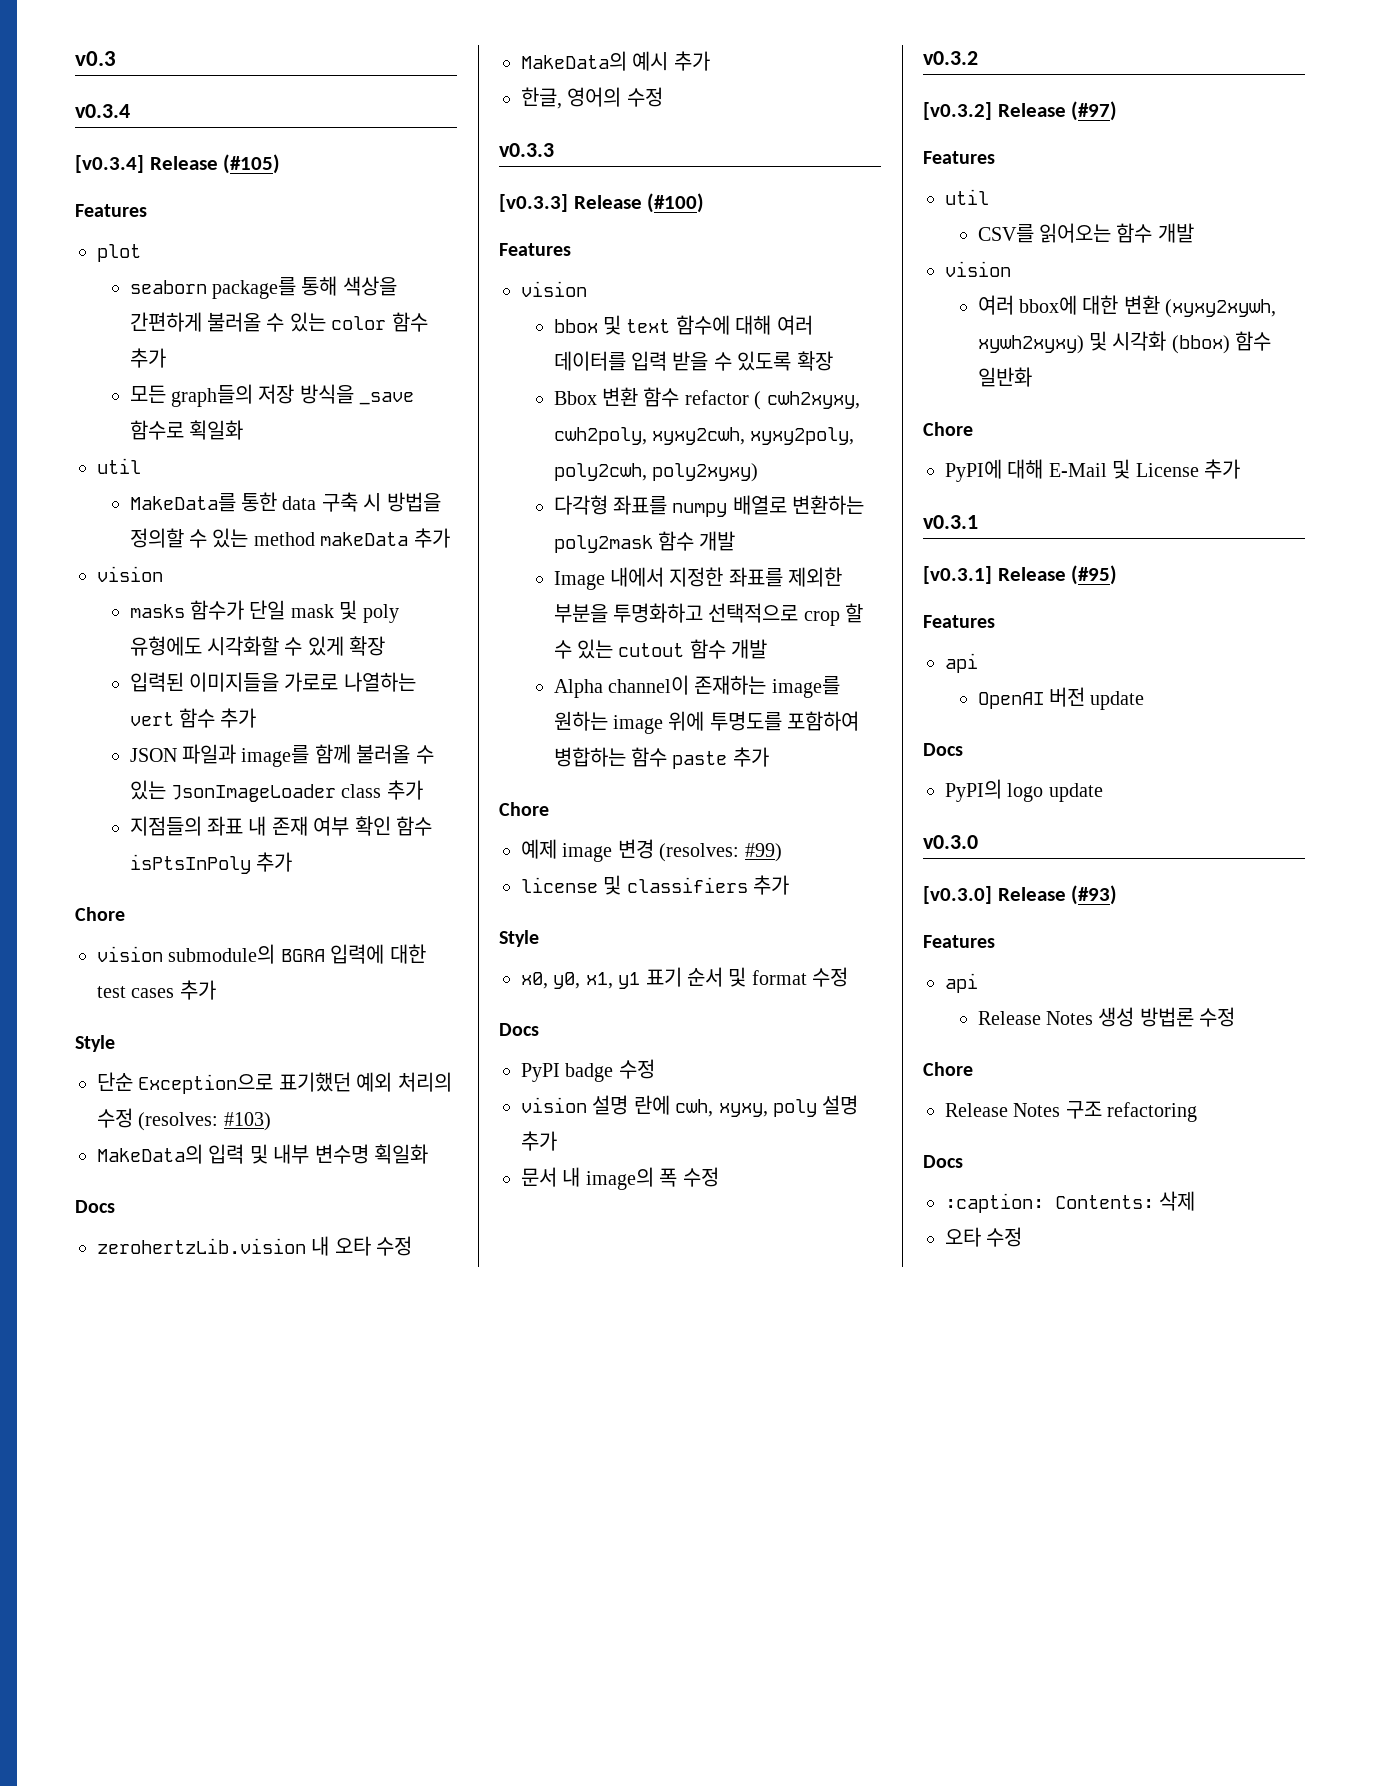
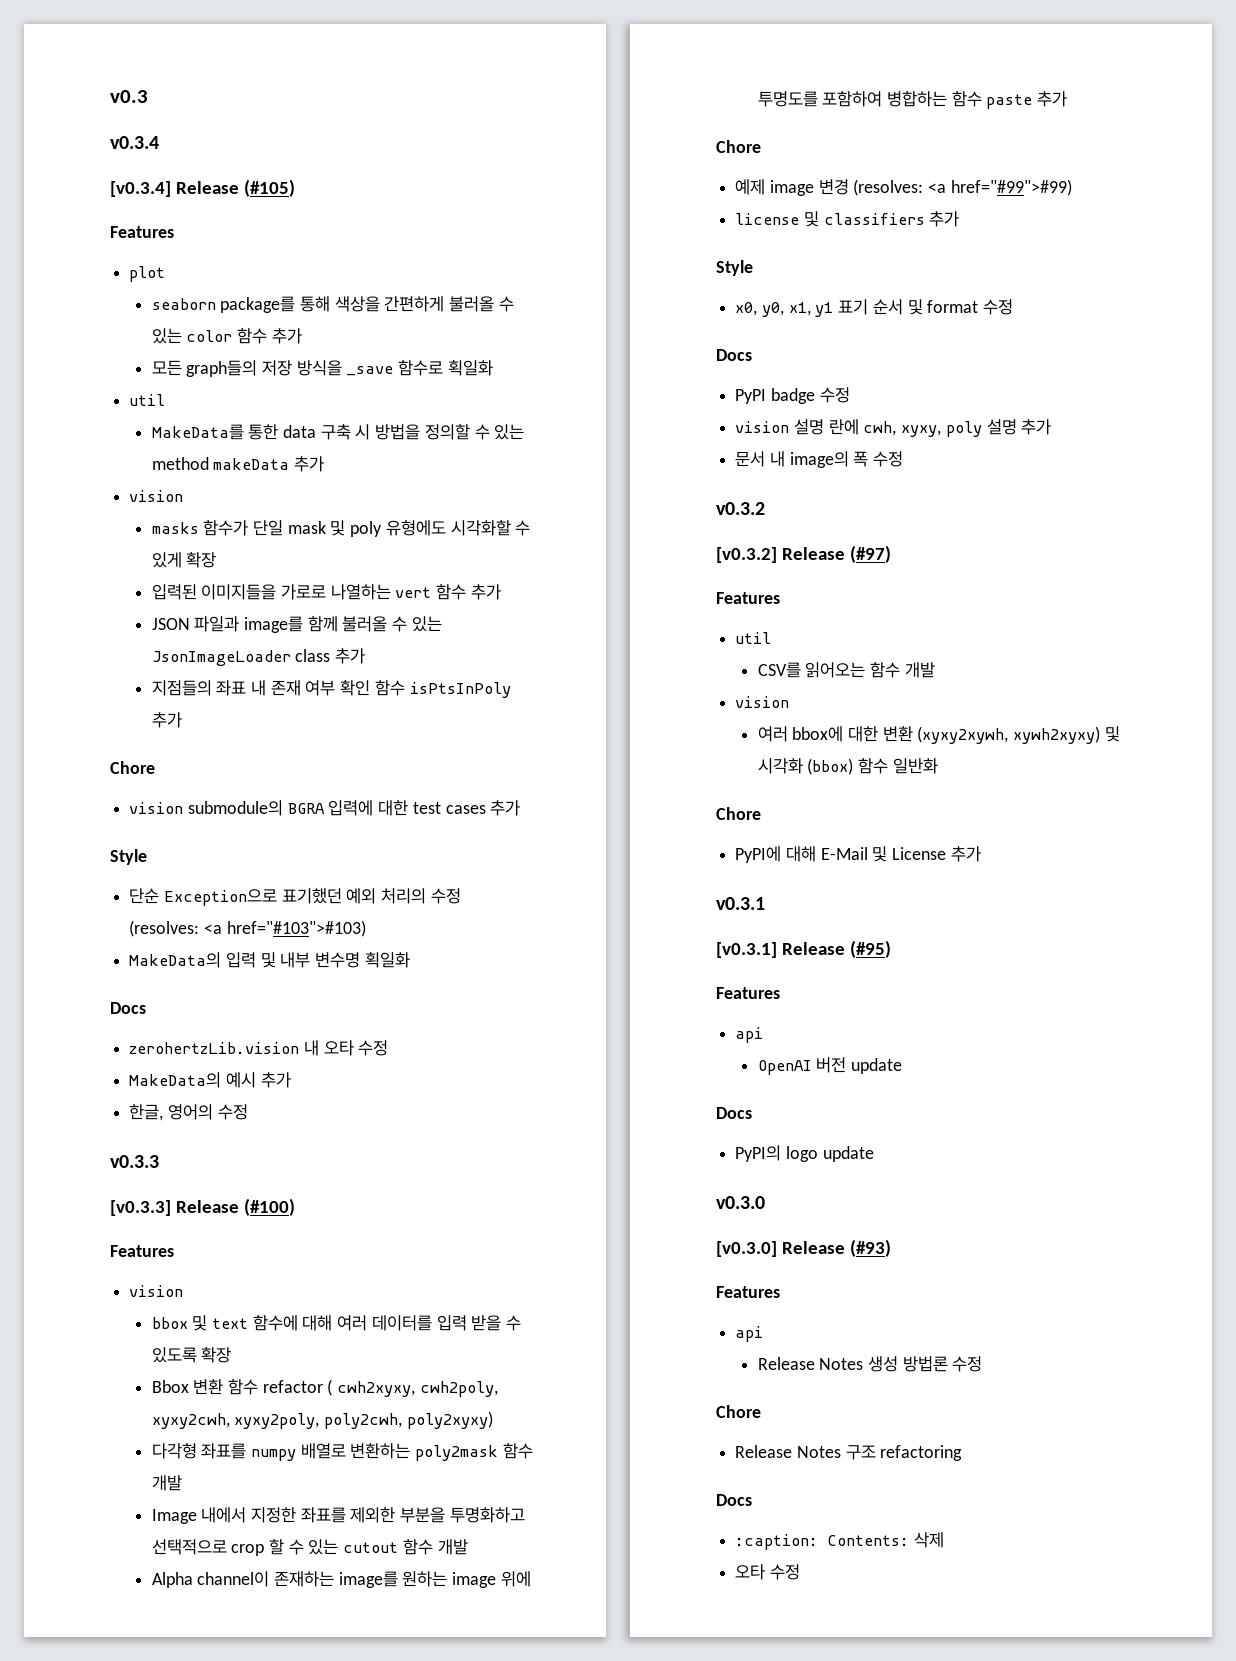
- 단순 Exception으로 표기했던 예외 처리의 수정 (resolves: #103)
+ 단순 Exception으로 표기했던 예외 처리의 수정 (resolves: <a href="#103">#103)
- 예제 image 변경 (resolves: #99)
+ 예제 image 변경 (resolves: <a href="#99">#99)

